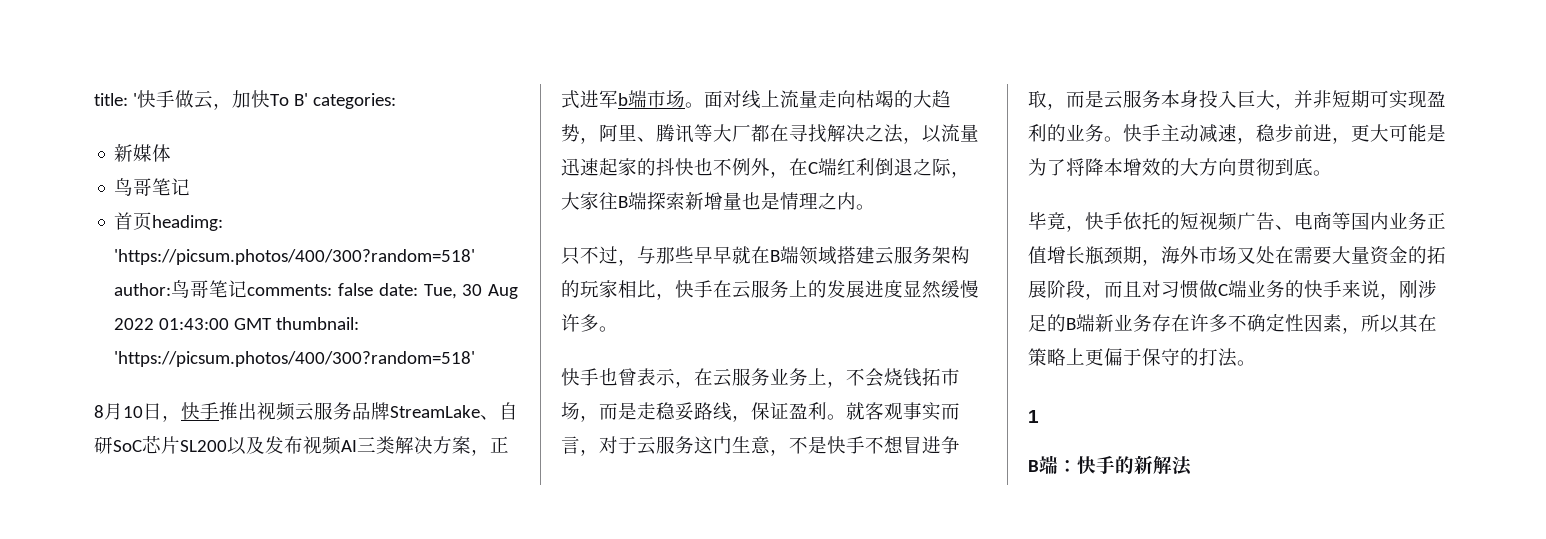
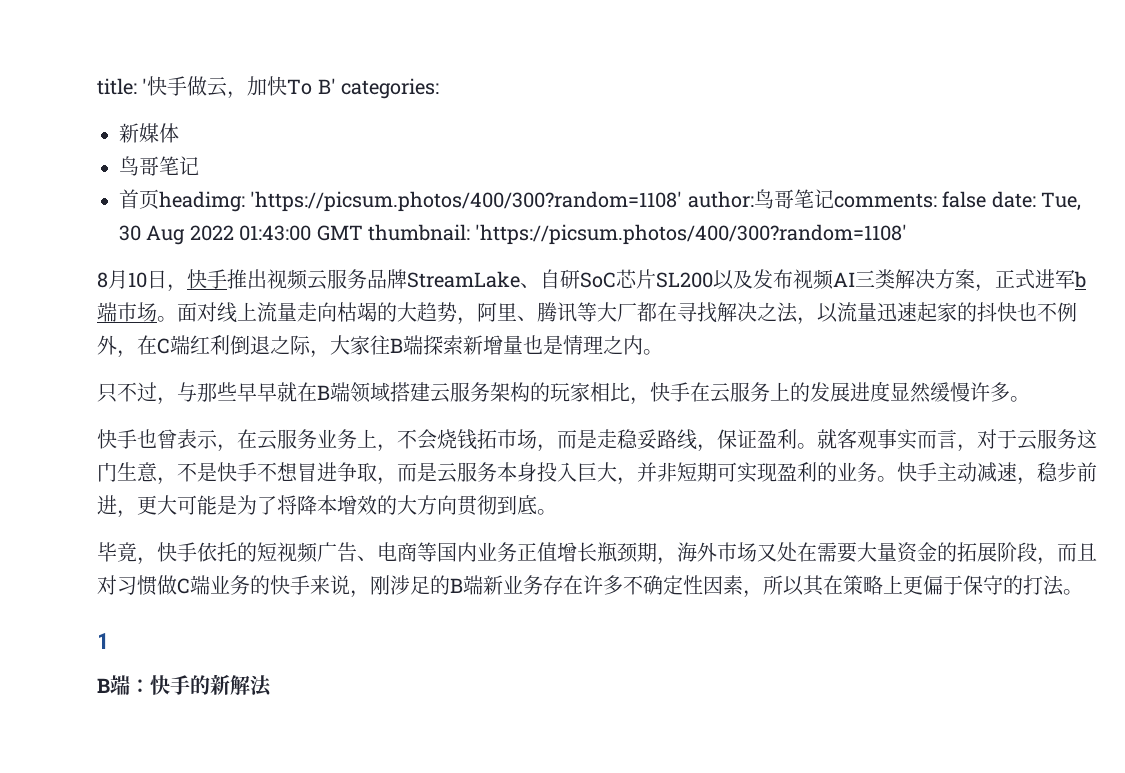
- 首页headimg: 'https://picsum.photos/400/300?random=518' author:鸟哥笔记comments: false date: Tue, 30 Aug 2022 01:43:00 GMT thumbnail: 'https://picsum.photos/400/300?random=518'
+ 首页headimg: 'https://picsum.photos/400/300?random=1108' author:鸟哥笔记comments: false date: Tue, 30 Aug 2022 01:43:00 GMT thumbnail: 'https://picsum.photos/400/300?random=1108'

